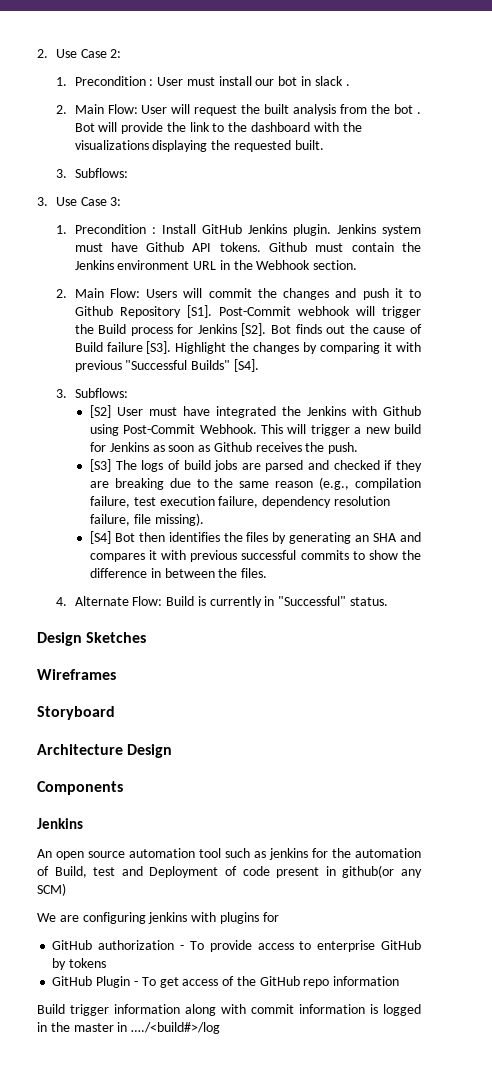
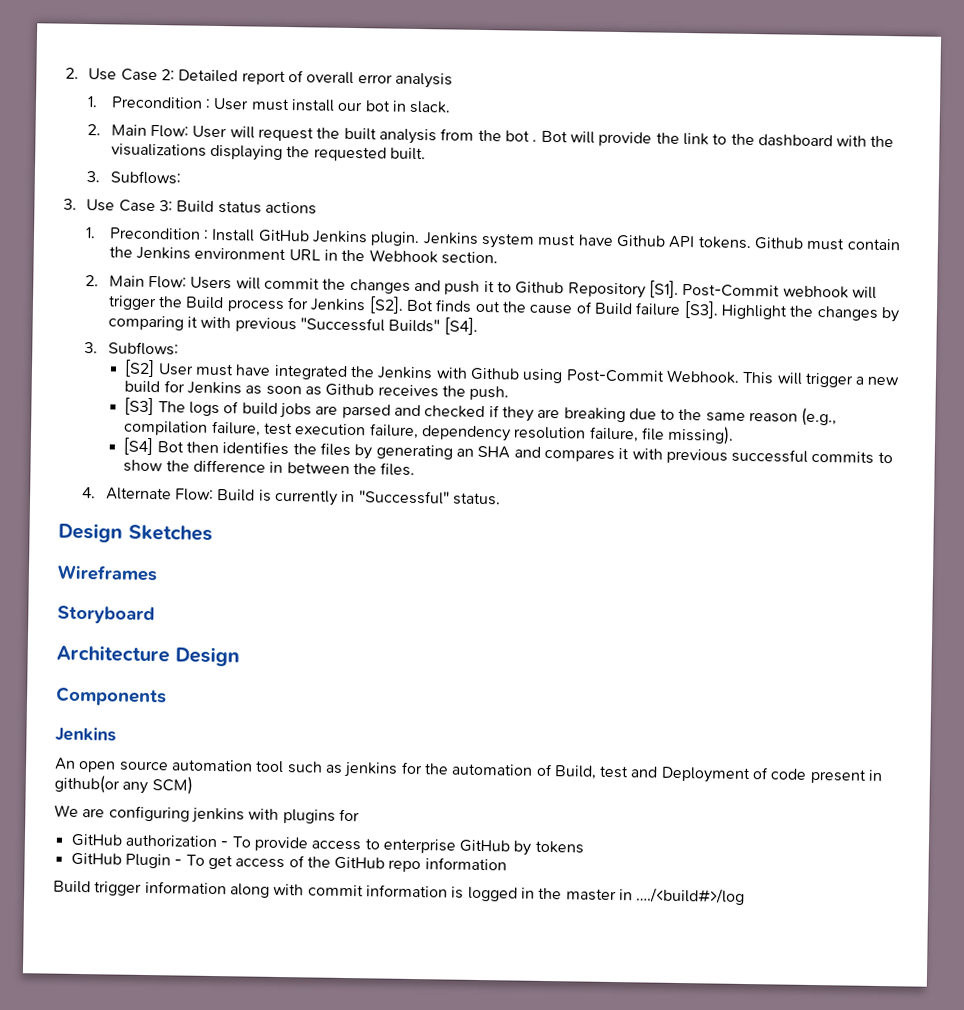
- 2. Use Case 2:
+ 2. Use Case 2: Detailed report of overall error analysis
- 1. Precondition : User must install our bot in slack .
+ 1. Precondition : User must install our bot in slack.
- 3. Use Case 3:
+ 3. Use Case 3: Build status actions

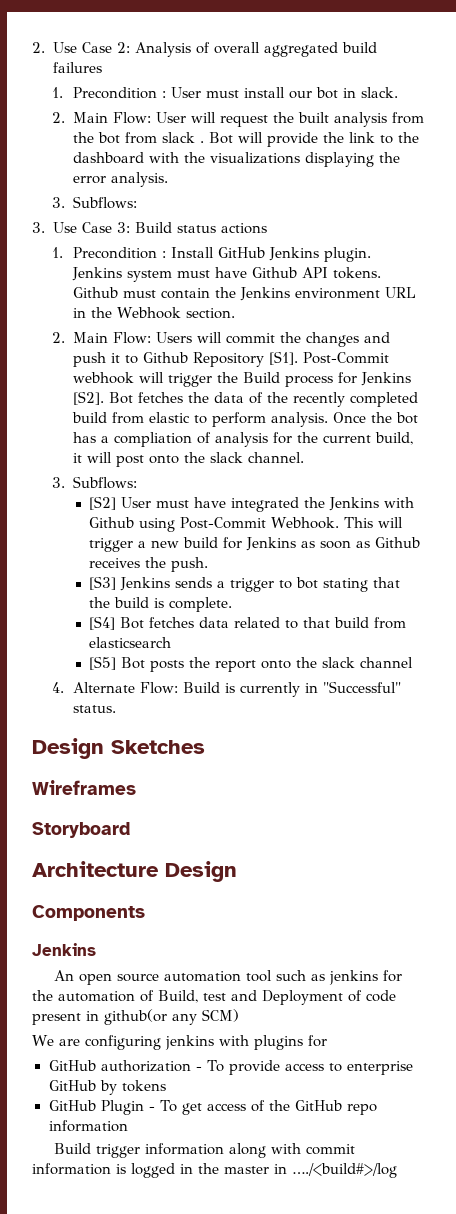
- 2. Use Case 2: Detailed report of overall error analysis
+ 2. Use Case 2: Analysis of overall aggregated build failures
- 2. Main Flow: User will request the built analysis from the bot .
+ 2. Main Flow: User will request the built analysis from the bot from slack .
- Bot will provide the link to the dashboard with the visualizations displaying the requested built.
+ Bot will provide the link to the dashboard with the visualizations displaying the error analysis.
- 2. Main Flow: Users will commit the changes and push it to Github Repository [S1]. Post-Commit webhook will trigger the Build process for Jenkins [S2]. Bot finds out the cause of Build failure [S3]. Highlight the changes by comparing it with previous "Successful Builds" [S4].
+ 2. Main Flow: Users will commit the changes and push it to Github Repository [S1]. Post-Commit webhook will trigger the Build process for Jenkins [S2]. Bot fetches the data of the recently completed build from elastic to perform analysis. Once the bot has a compliation of analysis for the current build, it will post onto the slack channel.
- [S3] The logs of build jobs are parsed and checked if they are breaking due to the same reason (e.g., compilation failure, test execution failure, dependency resolution failure, file missing).
- [S4] Bot then identifies the files by generating an SHA and compares it with previous successful commits to show the difference in between the files.
+ [S3] Jenkins sends a trigger to bot stating that the build is complete.
+ [S4] Bot fetches data related to that build from elasticsearch
+ [S5] Bot posts the report onto the slack channel

